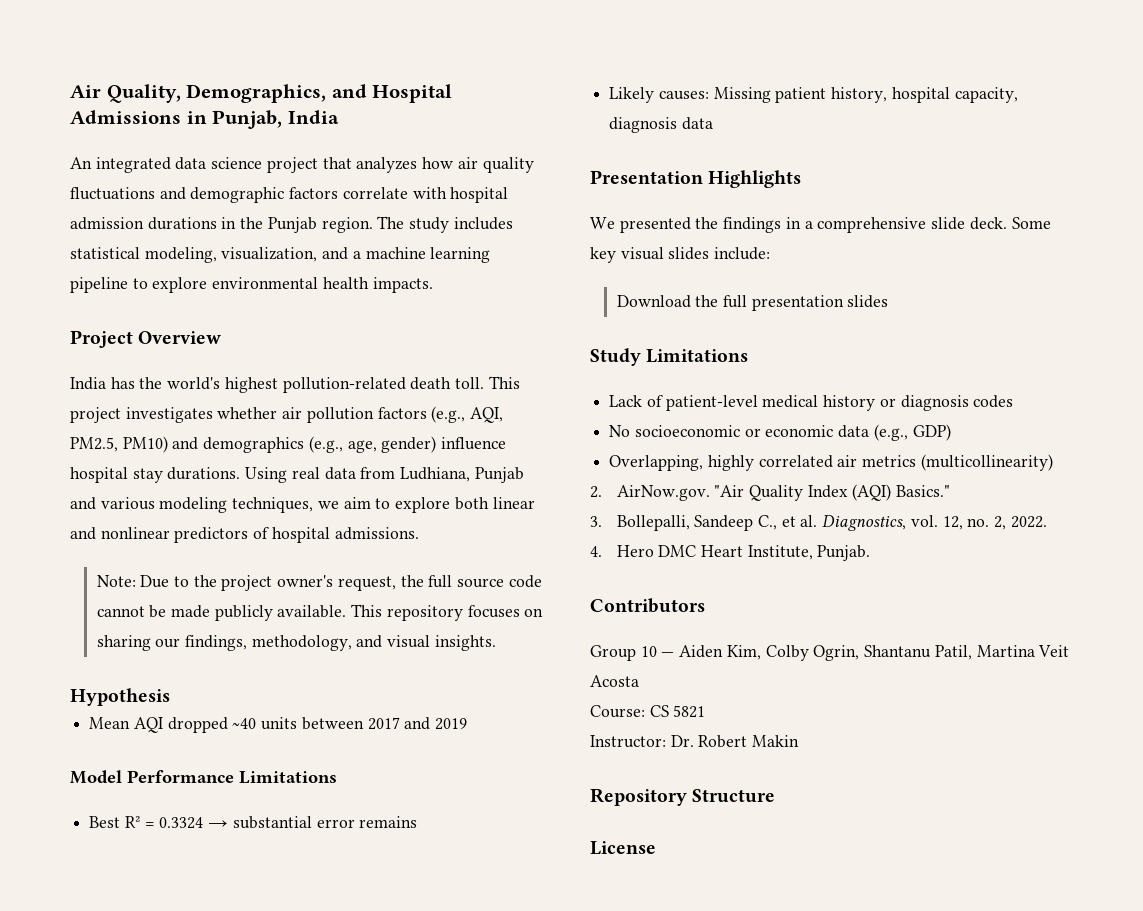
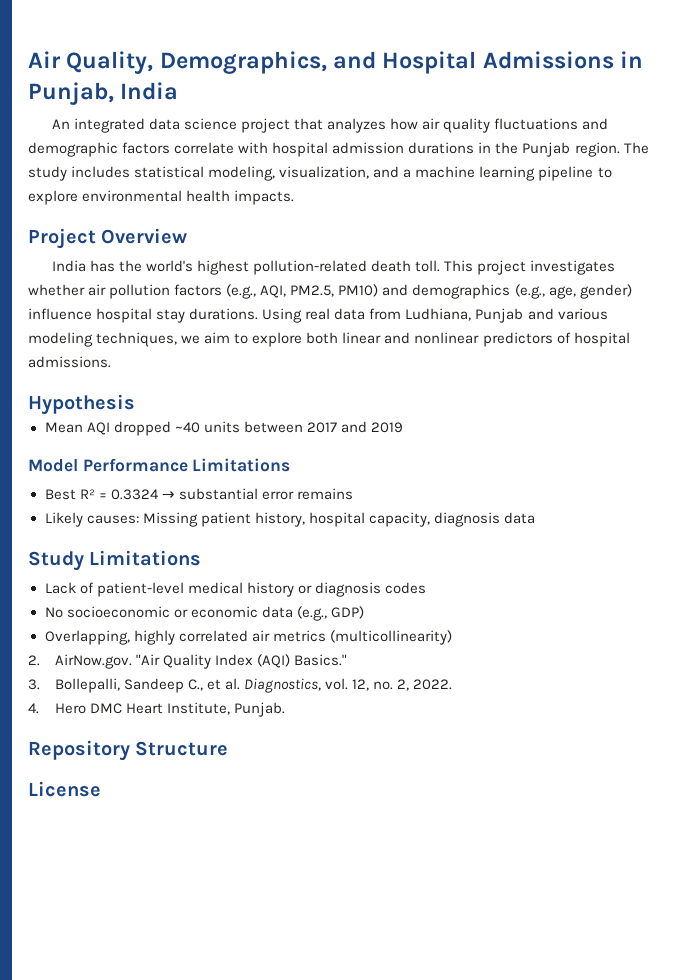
- Note: Due to the project owner's request, the full source code cannot be made publicly available. This repository focuses on sharing our findings, methodology, and visual insights.
- Presentation Highlights
- We presented the findings in a comprehensive slide deck. Some key visual slides include:
- Download the full presentation slides
- Contributors
- Group 10 — Aiden Kim, Colby Ogrin, Shantanu Patil, Martina Veit Acosta
- Course: CS 5821
- Instructor: Dr. Robert Makin

